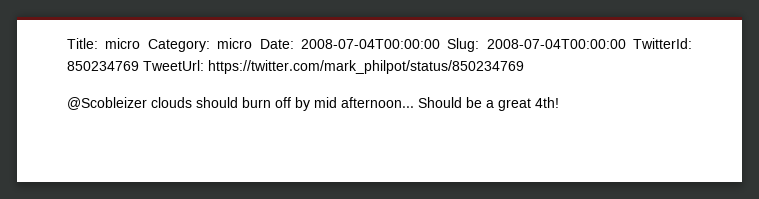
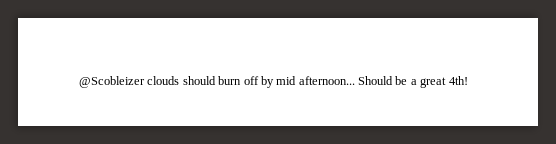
- Title: micro Category: micro Date: 2008-07-04T00:00:00 Slug: 2008-07-04T00:00:00 TwitterId: 850234769 TweetUrl: https://twitter.com/mark_philpot/status/850234769

